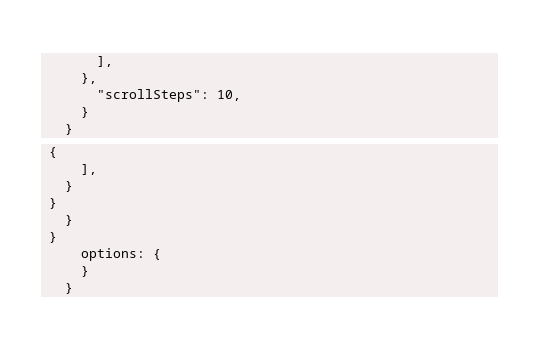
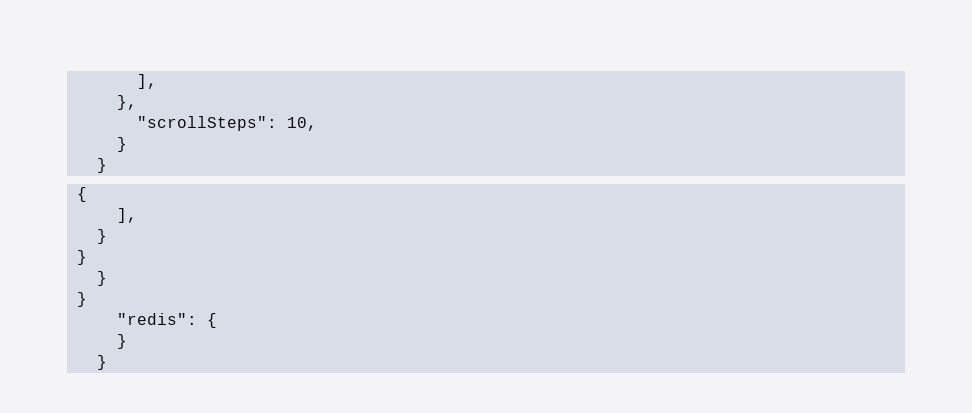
- options: {
+ "redis": {

